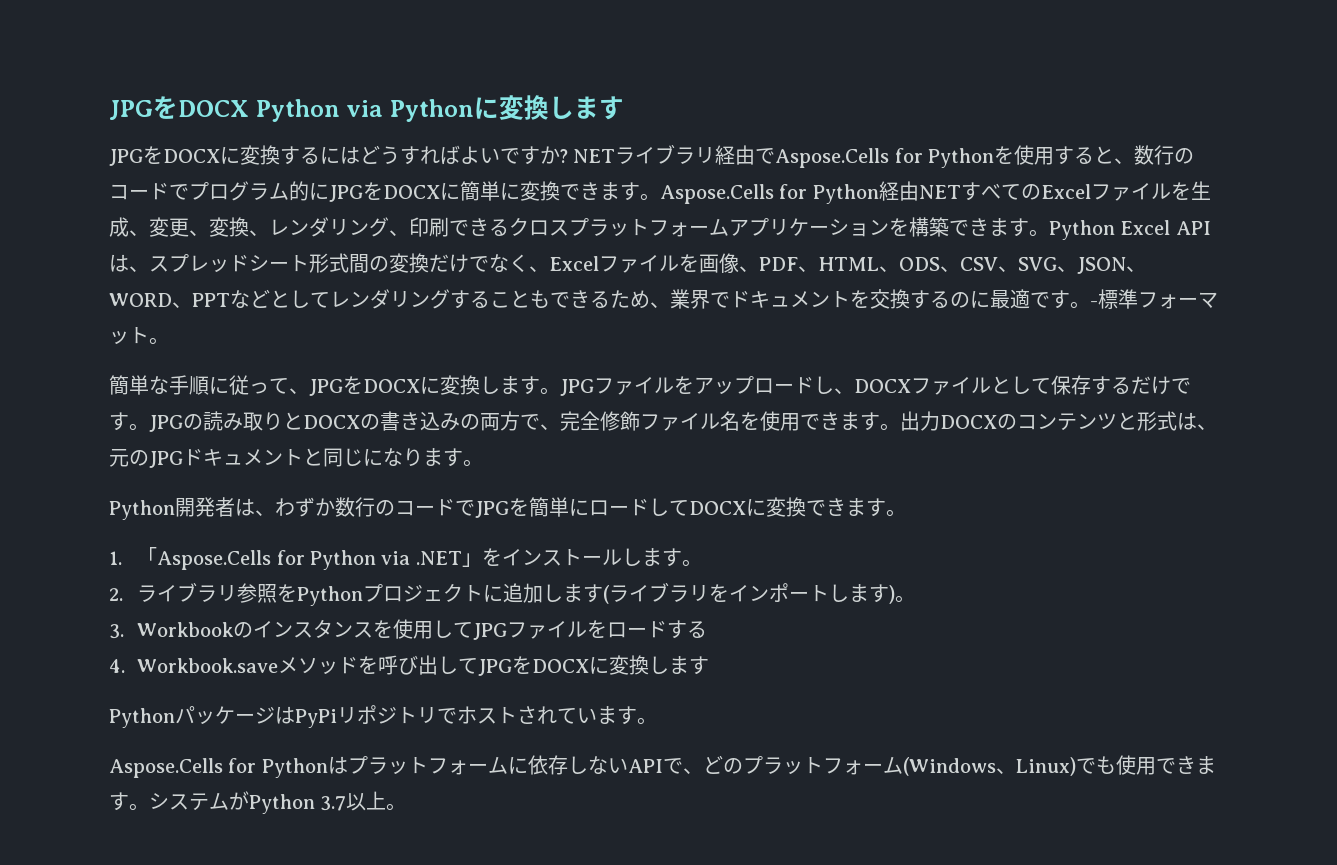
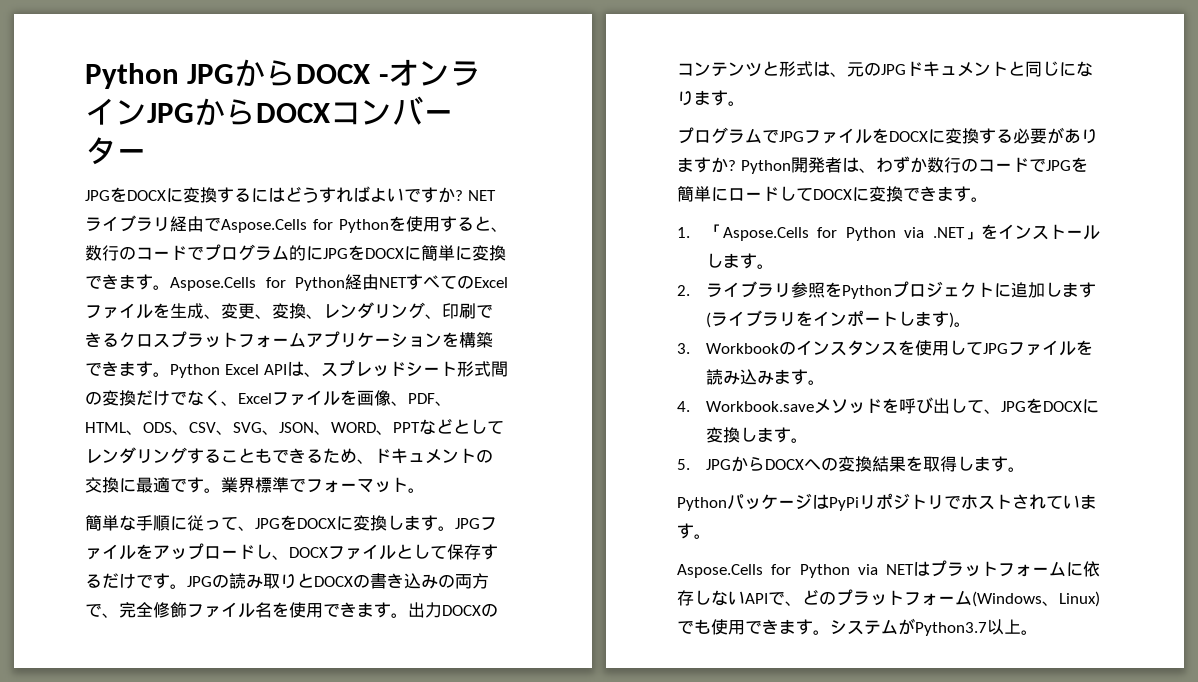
- JPGをDOCX Python via Pythonに変換します
+ Python JPGからDOCX -オンラインJPGからDOCXコンバーター
- Python Excel APIは、スプレッドシート形式間の変換だけでなく、Excelファイルを画像、PDF、HTML、ODS、CSV、SVG、JSON、WORD、PPTなどとしてレンダリングすることもできるため、業界でドキュメントを交換するのに最適です。
+ Python Excel APIは、スプレッドシート形式間の変換だけでなく、Excelファイルを画像、PDF、HTML、ODS、CSV、SVG、JSON、WORD、PPTなどとしてレンダリングすることもできるため、ドキュメントの交換に最適です。
- -標準フォーマット。
+ 業界標準でフォーマット。
+ プログラムでJPGファイルをDOCXに変換する必要がありますか?
- 3. Workbookのインスタンスを使用してJPGファイルをロードする
+ 3. Workbookのインスタンスを使用してJPGファイルを読み込みます。
- 4. Workbook.saveメソッドを呼び出してJPGをDOCXに変換します
+ 4. Workbook.saveメソッドを呼び出して、JPGをDOCXに変換します。
+ 5. JPGからDOCXへの変換結果を取得します。
- Aspose.Cells for Pythonはプラットフォームに依存しないAPIで、どのプラットフォーム(Windows、Linux)でも使用できます。
+ Aspose.Cells for Python via NETはプラットフォームに依存しないAPIで、どのプラットフォーム(Windows、Linux)でも使用できます。
- システムがPython 3.7以上。
+ システムがPython3.7以上。

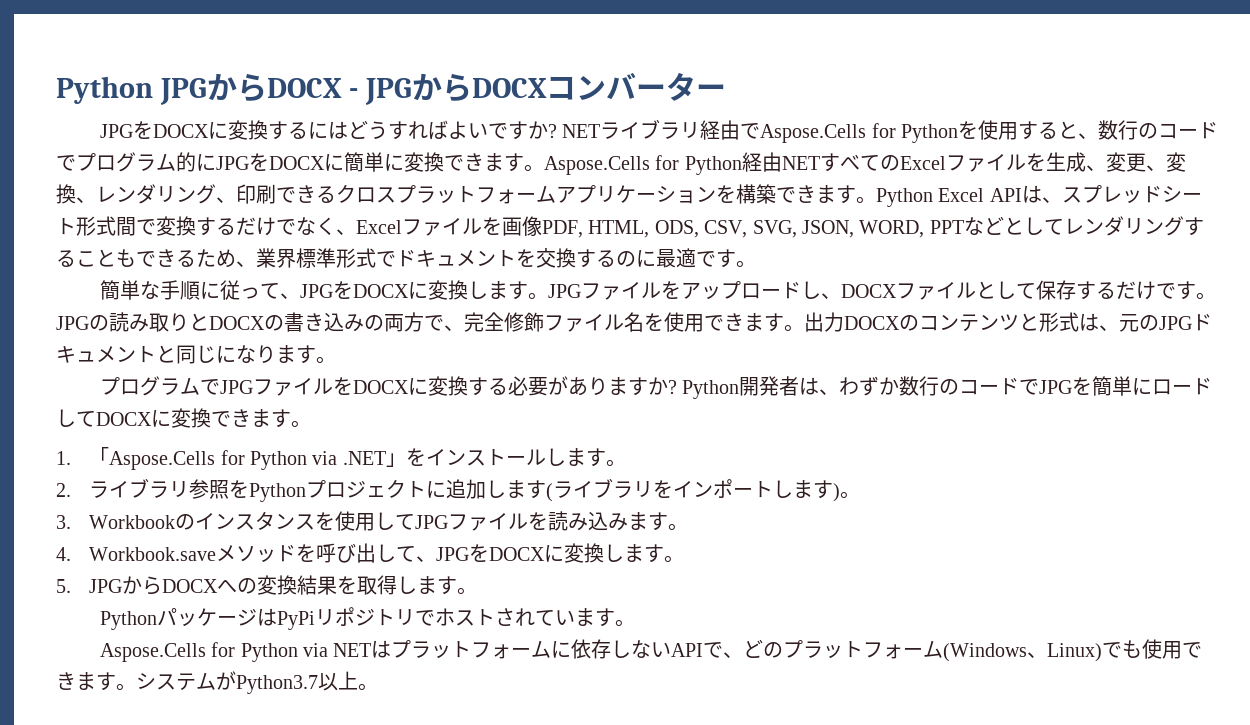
- Python JPGからDOCX -オンラインJPGからDOCXコンバーター
+ Python JPGからDOCX - JPGからDOCXコンバーター
- Python Excel APIは、スプレッドシート形式間の変換だけでなく、Excelファイルを画像、PDF、HTML、ODS、CSV、SVG、JSON、WORD、PPTなどとしてレンダリングすることもできるため、ドキュメントの交換に最適です。業界標準でフォーマット。
+ Python Excel APIは、スプレッドシート形式間で変換するだけでなく、Excelファイルを画像PDF, HTML, ODS, CSV, SVG, JSON, WORD, PPTなどとしてレンダリングすることもできるため、業界標準形式でドキュメントを交換するのに最適です。

